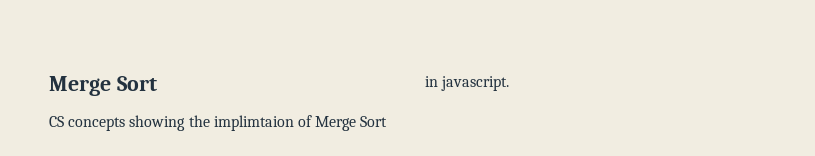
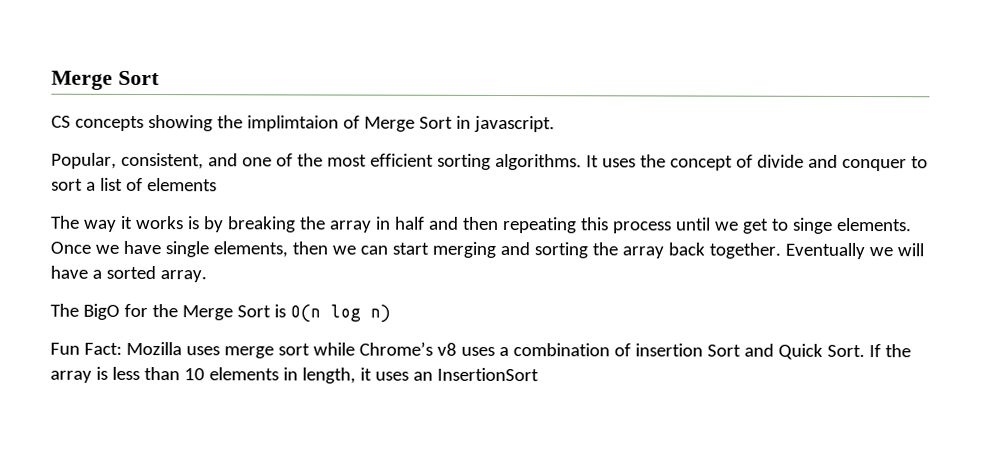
+ Popular, consistent, and one of the most efficient sorting algorithms. It uses the concept of divide and conquer to sort a list of elements
+ The way it works is by breaking the array in half and then repeating this process until we get to singe elements. Once we have single elements, then we can start merging and sorting the array back together. Eventually we will have a sorted array.
+ The BigO for the Merge Sort is O(n log n)
+ Fun Fact: Mozilla uses merge sort while Chrome’s v8 uses a combination of insertion Sort and Quick Sort. If the array is less than 10 elements in length, it uses an InsertionSort

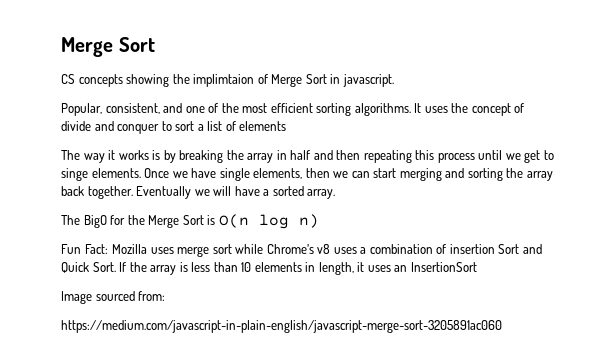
+ Image sourced from:
+ https://medium.com/javascript-in-plain-english/javascript-merge-sort-3205891ac060

